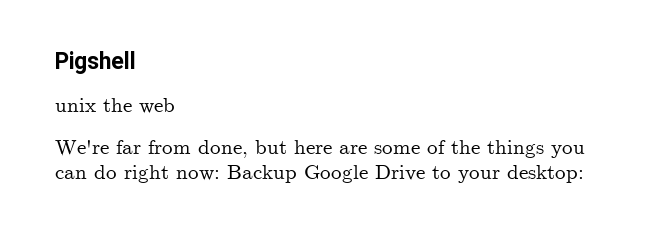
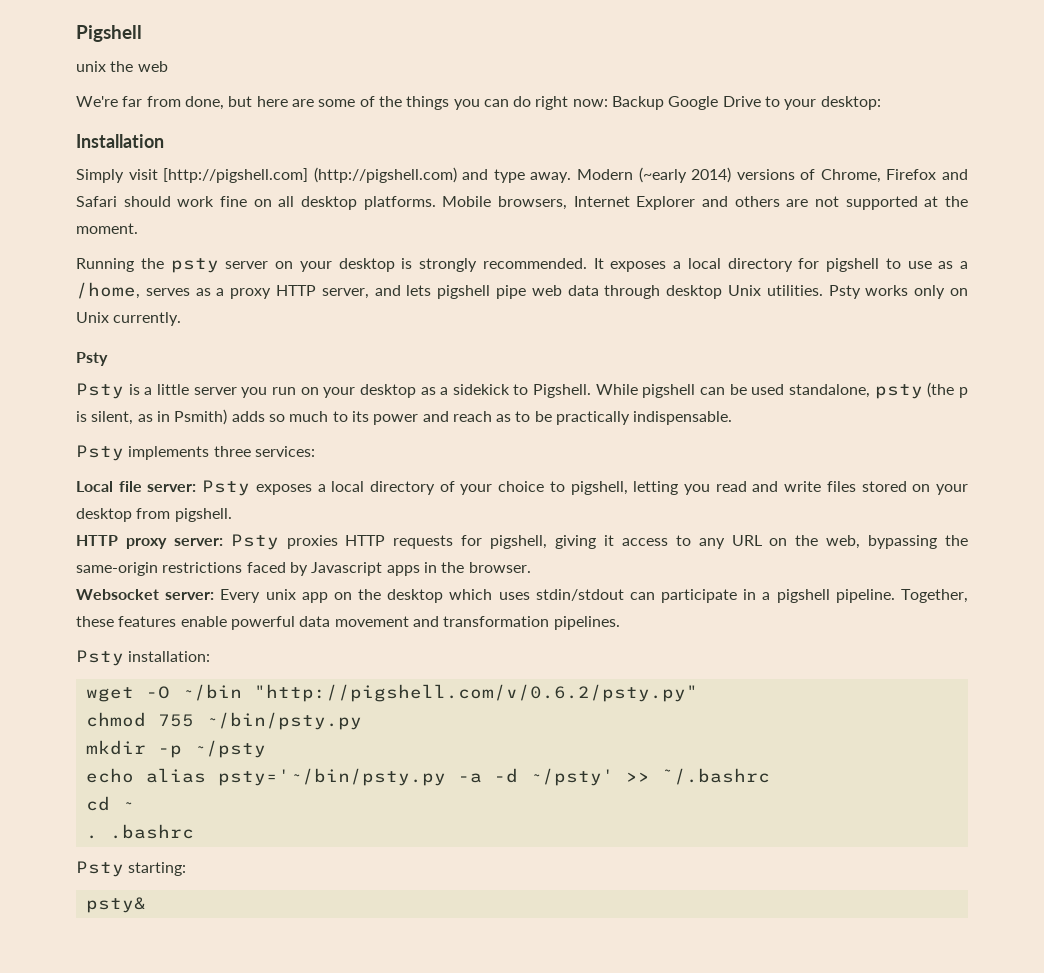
+ Installation
+ Simply visit [http://pigshell.com] (http://pigshell.com) and type away. Modern (~early 2014) versions of Chrome, Firefox and Safari should work fine on all desktop platforms. Mobile browsers, Internet Explorer and others are not supported at the moment.
+ Running the psty server on your desktop is strongly recommended. It exposes a local directory for pigshell to use as a /home, serves as a proxy HTTP server, and lets pigshell pipe web data through desktop Unix utilities. Psty works only on Unix currently.
+ Psty
+ Psty is a little server you run on your desktop as a sidekick to Pigshell. While pigshell can be used standalone, psty (the p is silent, as in Psmith) adds so much to its power and reach as to be practically indispensable.
+ Psty implements three services:
+ Local file server: Psty exposes a local directory of your choice to pigshell, letting you read and write files stored on your desktop from pigshell.
+ HTTP proxy server: Psty proxies HTTP requests for pigshell, giving it access to any URL on the web, bypassing the same-origin restrictions faced by Javascript apps in the browser.
+ Websocket server: Every unix app on the desktop which uses stdin/stdout can participate in a pigshell pipeline. Together, these features enable powerful data movement and transformation pipelines.
+ Psty installation:
+ wget -O ~/bin "http://pigshell.com/v/0.6.2/psty.py"
+ chmod 755 ~/bin/psty.py
+ mkdir -p ~/psty
+ echo alias psty='~/bin/psty.py -a -d ~/psty' >> ˜/.bashrc
+ cd ~
+ . .bashrc
+ Psty starting:
+ psty&

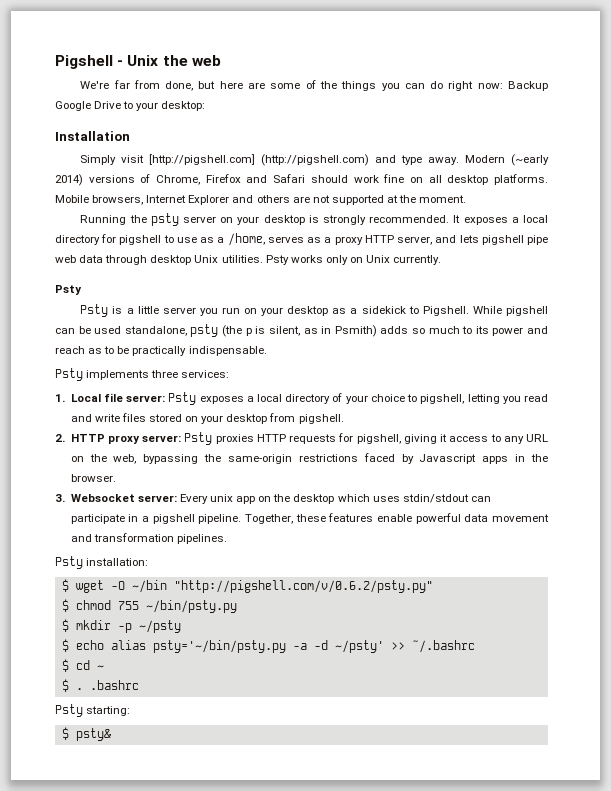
- Pigshell
- unix the web
+ Pigshell - Unix the web
- Local file server: Psty exposes a local directory of your choice to pigshell, letting you read and write files stored on your desktop from pigshell.
+ 1. Local file server: Psty exposes a local directory of your choice to pigshell, letting you read and write files stored on your desktop from pigshell.
- HTTP proxy server: Psty proxies HTTP requests for pigshell, giving it access to any URL on the web, bypassing the same-origin restrictions faced by Javascript apps in the browser.
+ 2. HTTP proxy server: Psty proxies HTTP requests for pigshell, giving it access to any URL on the web, bypassing the same-origin restrictions faced by Javascript apps in the browser.
- Websocket server: Every unix app on the desktop which uses stdin/stdout can participate in a pigshell pipeline.
+ 3. Websocket server: Every unix app on the desktop which uses stdin/stdout can participate in a pigshell pipeline.
- wget -O ~/bin "http://pigshell.com/v/0.6.2/psty.py"
+ $ wget -O ~/bin "http://pigshell.com/v/0.6.2/psty.py"
- chmod 755 ~/bin/psty.py
+ $ chmod 755 ~/bin/psty.py
- mkdir -p ~/psty
+ $ mkdir -p ~/psty
- echo alias psty='~/bin/psty.py -a -d ~/psty' >> ˜/.bashrc
+ $ echo alias psty='~/bin/psty.py -a -d ~/psty' >> ˜/.bashrc
- cd ~
+ $ cd ~
- . .bashrc
+ $ . .bashrc
- psty&
+ $ psty&

